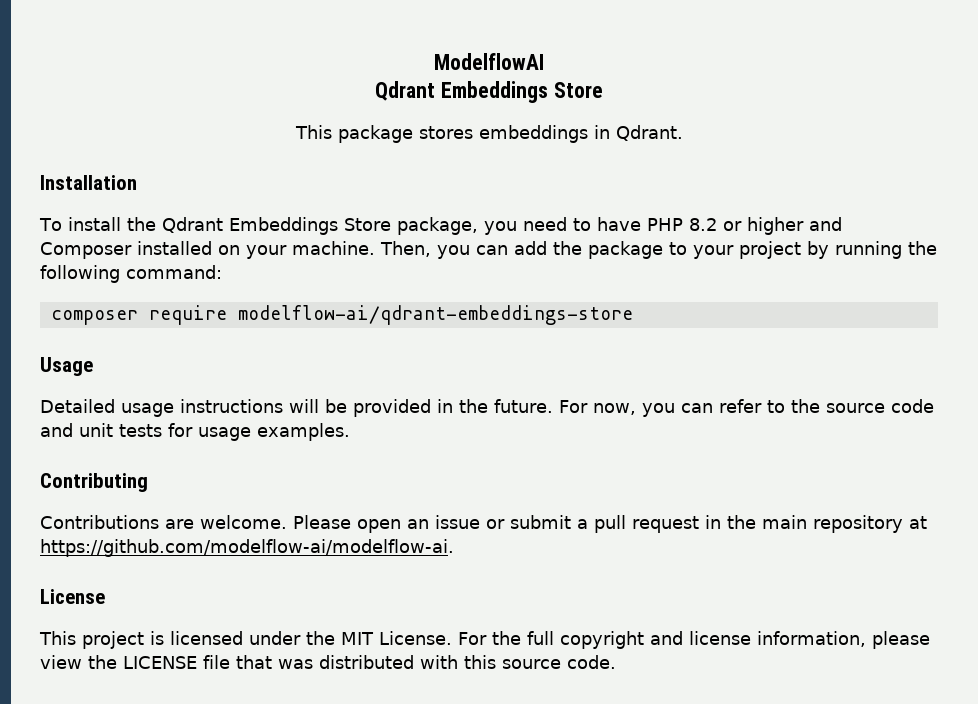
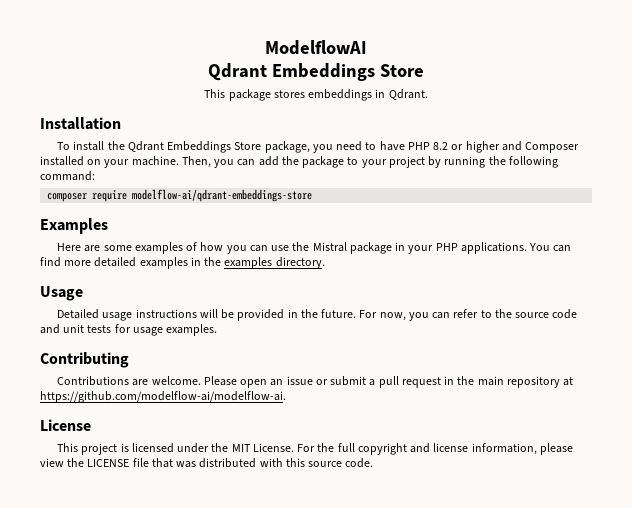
+ Examples
+ Here are some examples of how you can use the Mistral package in your PHP applications. You can find more detailed examples in the examples directory.

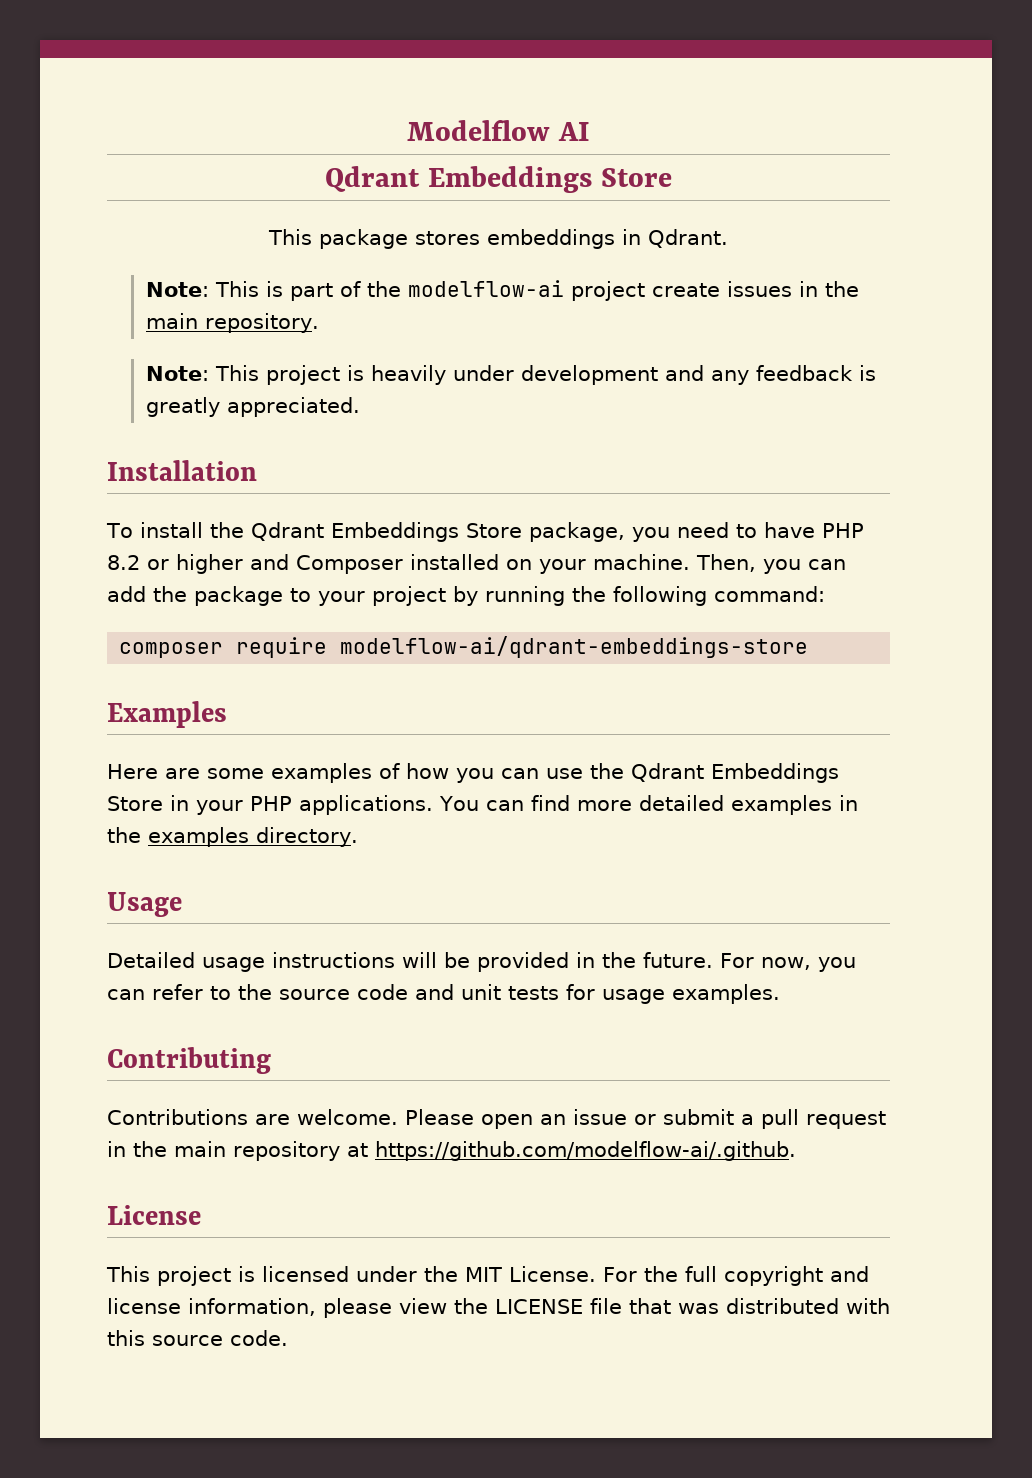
- ModelflowAI
+ Modelflow AI
+ Note: This is part of the modelflow-ai project create issues in the main repository.
+ Note: This project is heavily under development and any feedback is greatly appreciated.
- Here are some examples of how you can use the Mistral package in your PHP applications.
+ Here are some examples of how you can use the Qdrant Embeddings Store in your PHP applications.
- Please open an issue or submit a pull request in the main repository at https://github.com/modelflow-ai/modelflow-ai.
+ Please open an issue or submit a pull request in the main repository at https://github.com/modelflow-ai/.github.

